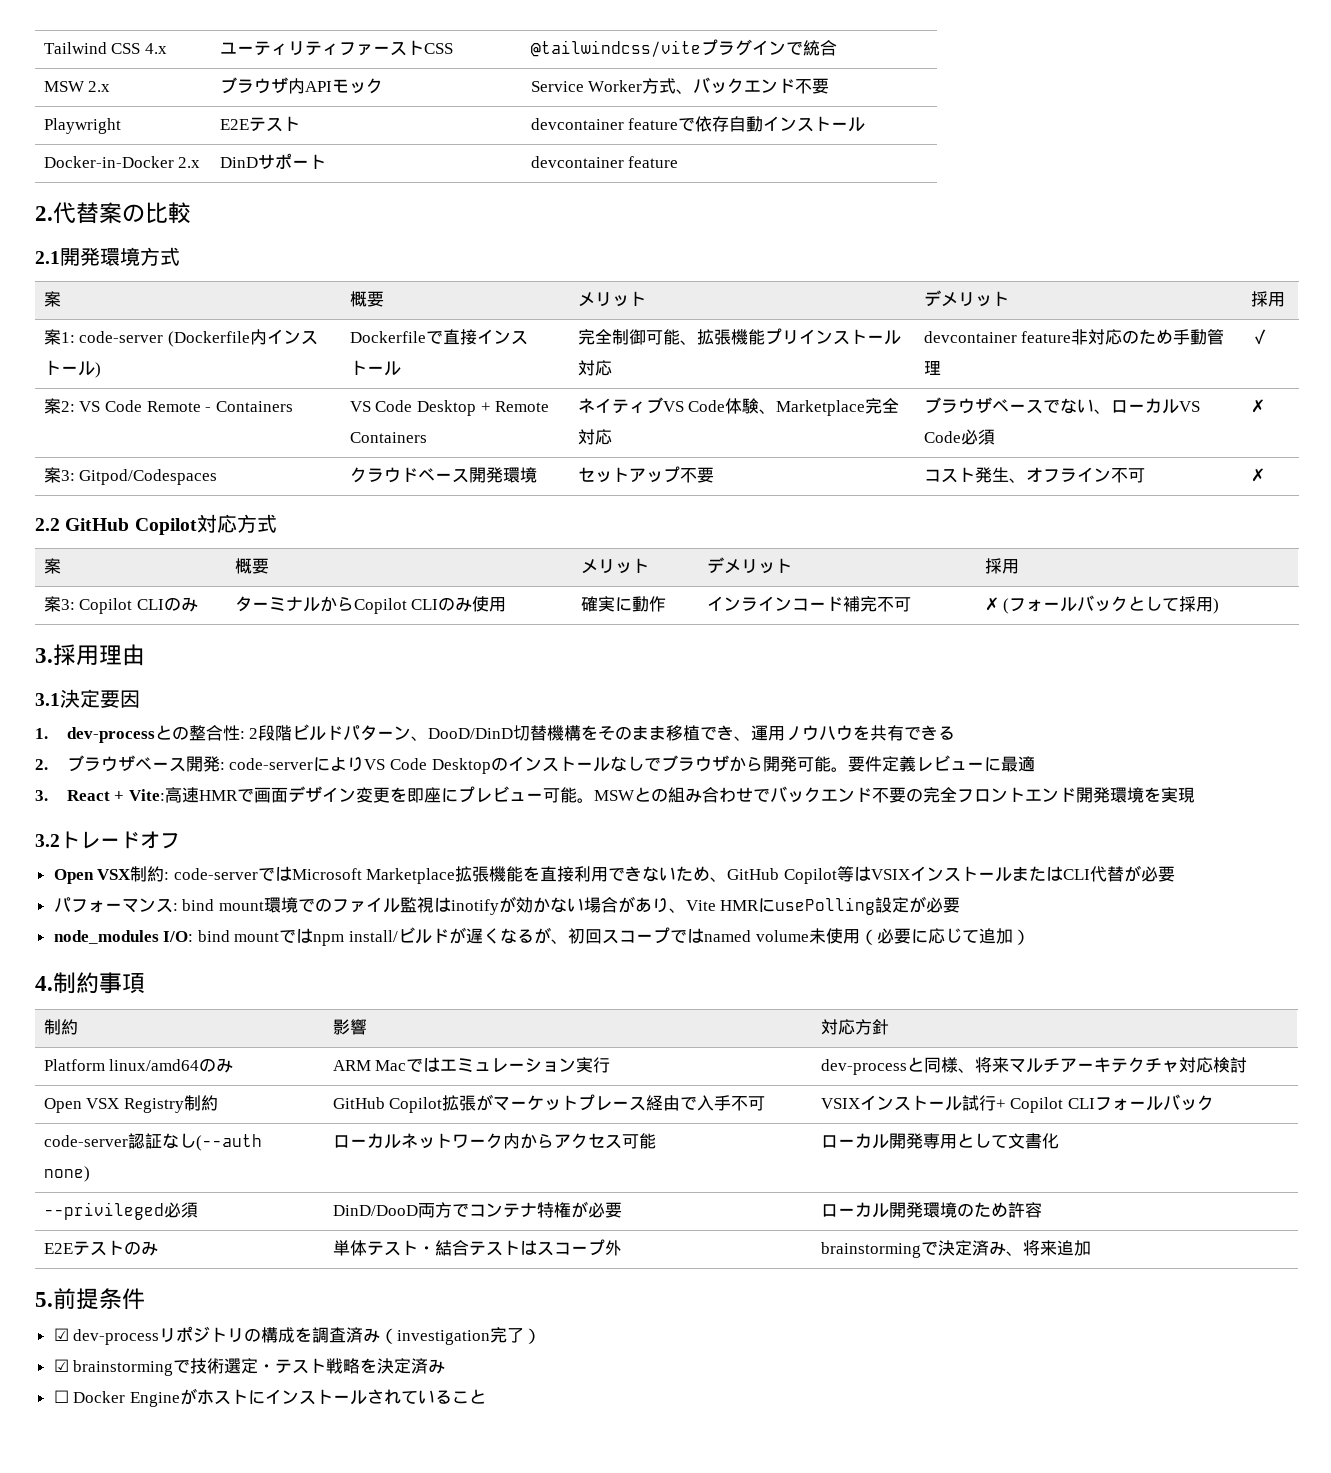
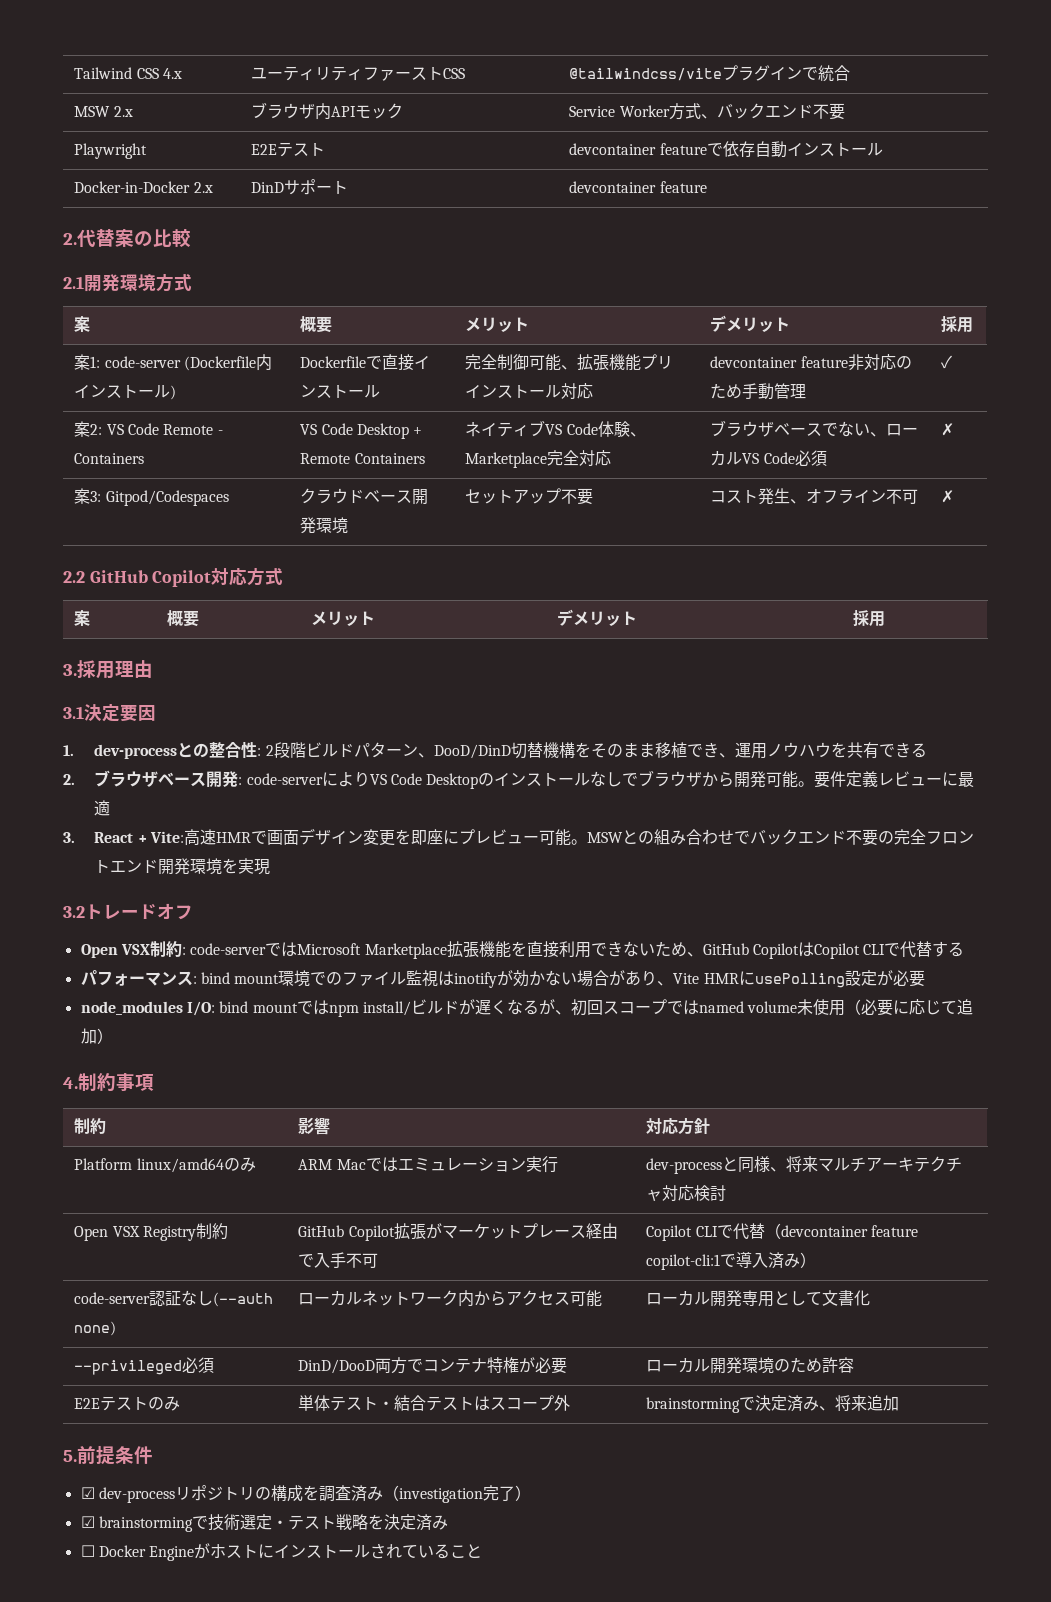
- 案3: Copilot CLIのみ | ターミナルからCopilot CLIのみ使用 | 確実に動作 | インラインコード補完不可 | ✗ (フォールバックとして採用)
- Open VSX制約: code-serverではMicrosoft Marketplace拡張機能を直接利用できないため、GitHub Copilot等はVSIXインストールまたはCLI代替が必要
+ Open VSX制約: code-serverではMicrosoft Marketplace拡張機能を直接利用できないため、GitHub CopilotはCopilot CLIで代替する
- Open VSX Registry制約 | GitHub Copilot拡張がマーケットプレース経由で入手不可 | VSIXインストール試行+ Copilot CLIフォールバック
+ Open VSX Registry制約 | GitHub Copilot拡張がマーケットプレース経由で入手不可 | Copilot CLIで代替（devcontainer feature copilot-cli:1で導入済み）

